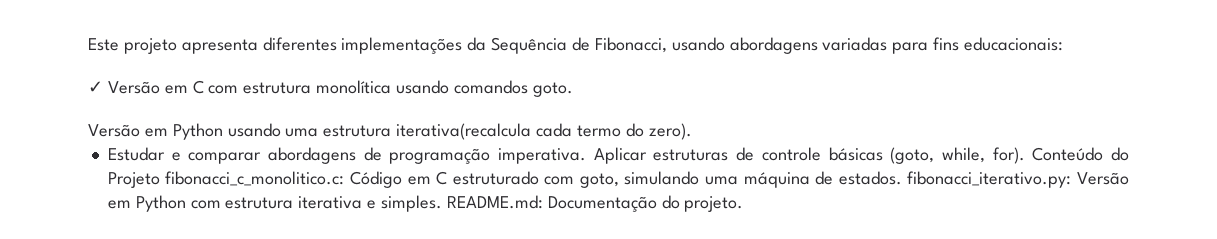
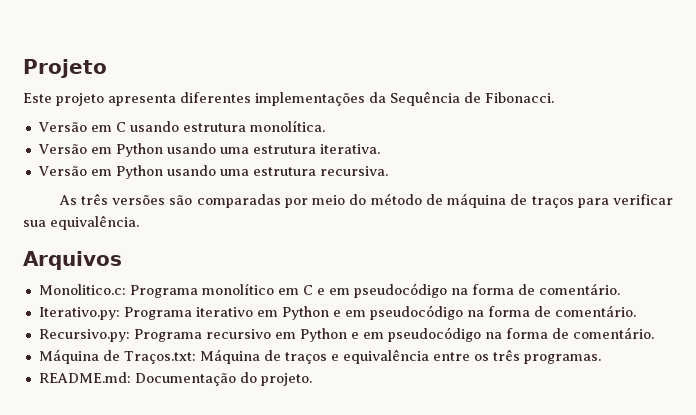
+ Projeto
- Este projeto apresenta diferentes implementações da Sequência de Fibonacci, usando abordagens variadas para fins educacionais:
- ✓ Versão em C com estrutura monolítica usando comandos goto.
- Versão em Python usando uma estrutura iterativa(recalcula cada termo do zero).
- Estudar e comparar abordagens de programação imperativa. Aplicar estruturas de controle básicas (goto, while, for). Conteúdo do Projeto fibonacci_c_monolitico.c: Código em C estruturado com goto, simulando uma máquina de estados. fibonacci_iterativo.py: Versão em Python com estrutura iterativa e simples. README.md: Documentação do projeto.
+ Este projeto apresenta diferentes implementações da Sequência de Fibonacci.
+ Versão em C usando estrutura monolítica.
+ Versão em Python usando uma estrutura iterativa.
+ Versão em Python usando uma estrutura recursiva.
+ As três versões são comparadas por meio do método de máquina de traços para verificar sua equivalência.
+ Arquivos
+ Monolitico.c: Programa monolítico em C e em pseudocódigo na forma de comentário.
+ Iterativo.py: Programa iterativo em Python e em pseudocódigo na forma de comentário.
+ Recursivo.py: Programa recursivo em Python e em pseudocódigo na forma de comentário.
+ Máquina de Traços.txt: Máquina de traços e equivalência entre os três programas.
+ README.md: Documentação do projeto.

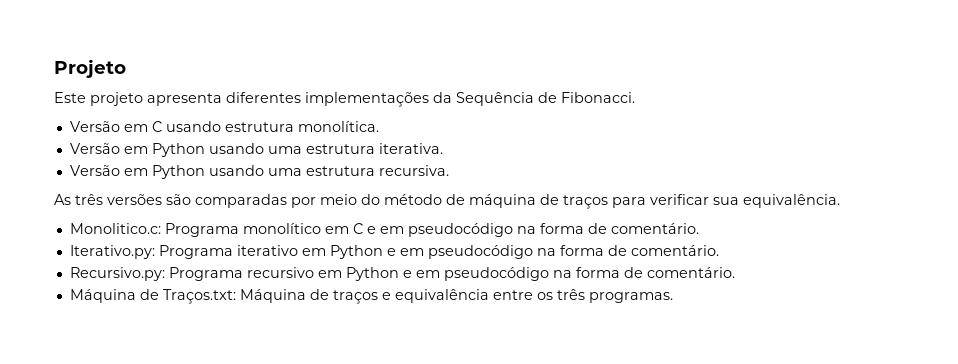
- Arquivos
- README.md: Documentação do projeto.

